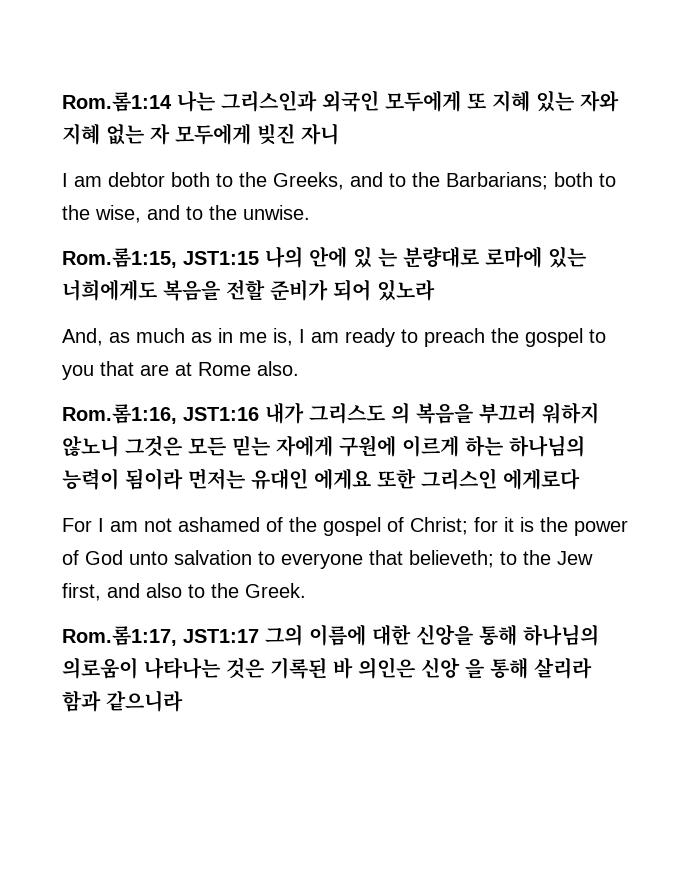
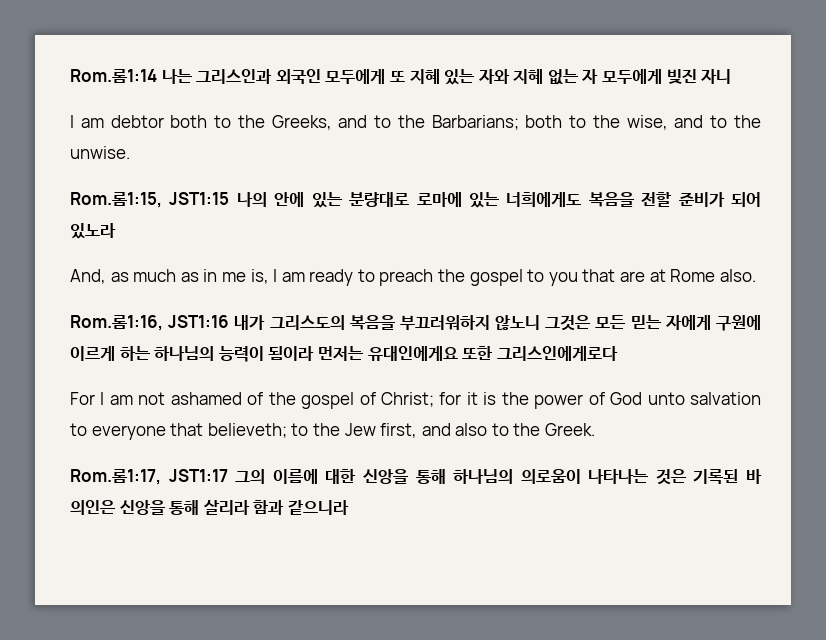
- Rom.롬1:15, JST1:15 나의 안에 있 는 분량대로 로마에 있는 너희에게도 복음을 전할 준비가 되어 있노라
+ Rom.롬1:15, JST1:15 나의 안에 있는 분량대로 로마에 있는 너희에게도 복음을 전할 준비가 되어 있노라
- Rom.롬1:16, JST1:16 내가 그리스도 의 복음을 부끄러 워하지 않노니 그것은 모든 믿는 자에게 구원에 이르게 하는 하나님의 능력이 됨이라 먼저는 유대인 에게요 또한 그리스인 에게로다
+ Rom.롬1:16, JST1:16 내가 그리스도의 복음을 부끄러워하지 않노니 그것은 모든 믿는 자에게 구원에 이르게 하는 하나님의 능력이 됨이라 먼저는 유대인에게요 또한 그리스인에게로다
- Rom.롬1:17, JST1:17 그의 이름에 대한 신앙을 통해 하나님의 의로움이 나타나는 것은 기록된 바 의인은 신앙 을 통해 살리라 함과 같으니라
+ Rom.롬1:17, JST1:17 그의 이름에 대한 신앙을 통해 하나님의 의로움이 나타나는 것은 기록된 바 의인은 신앙을 통해 살리라 함과 같으니라

